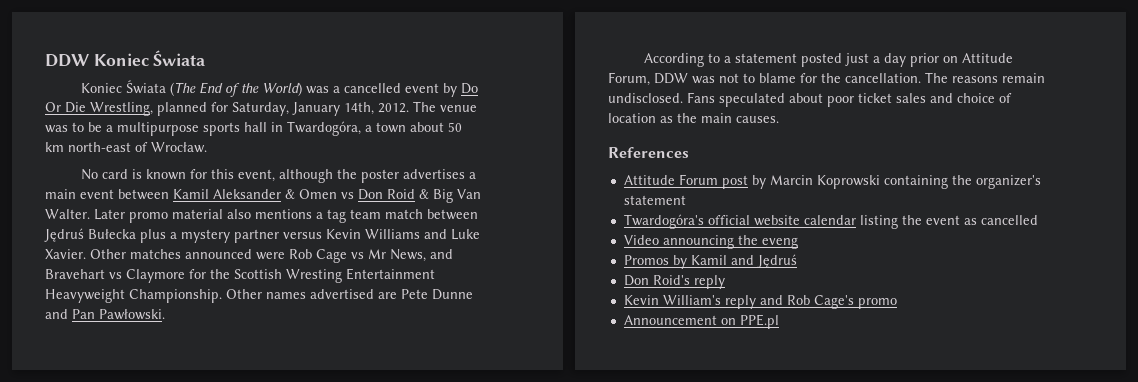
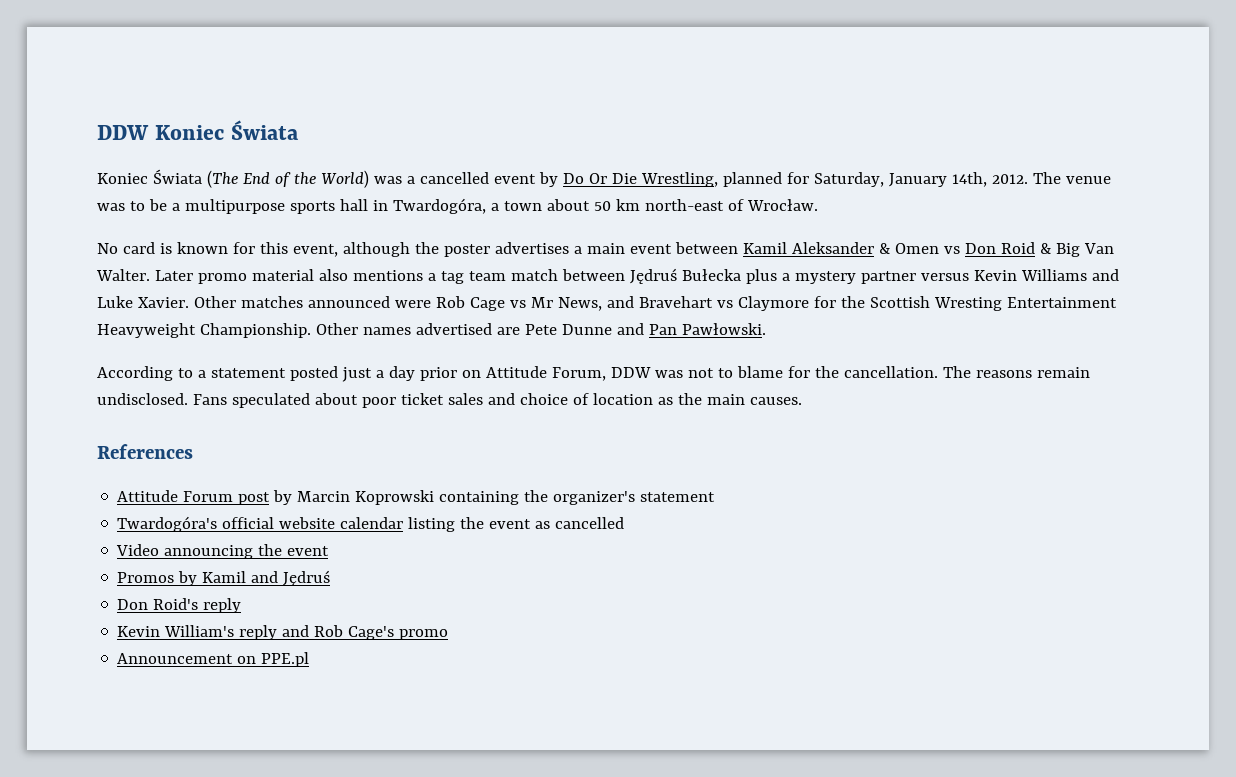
- Video announcing the eveng
+ Video announcing the event

